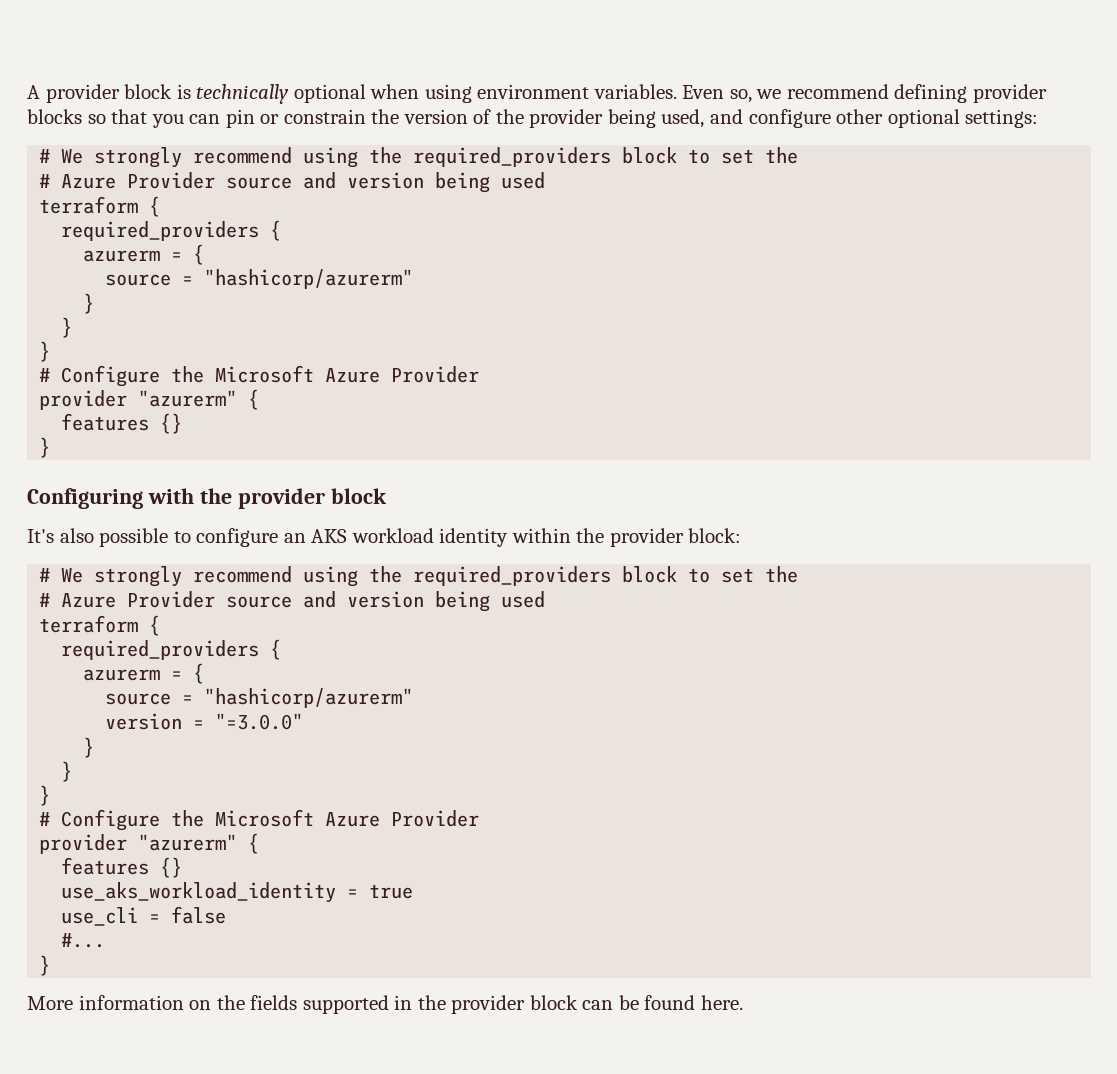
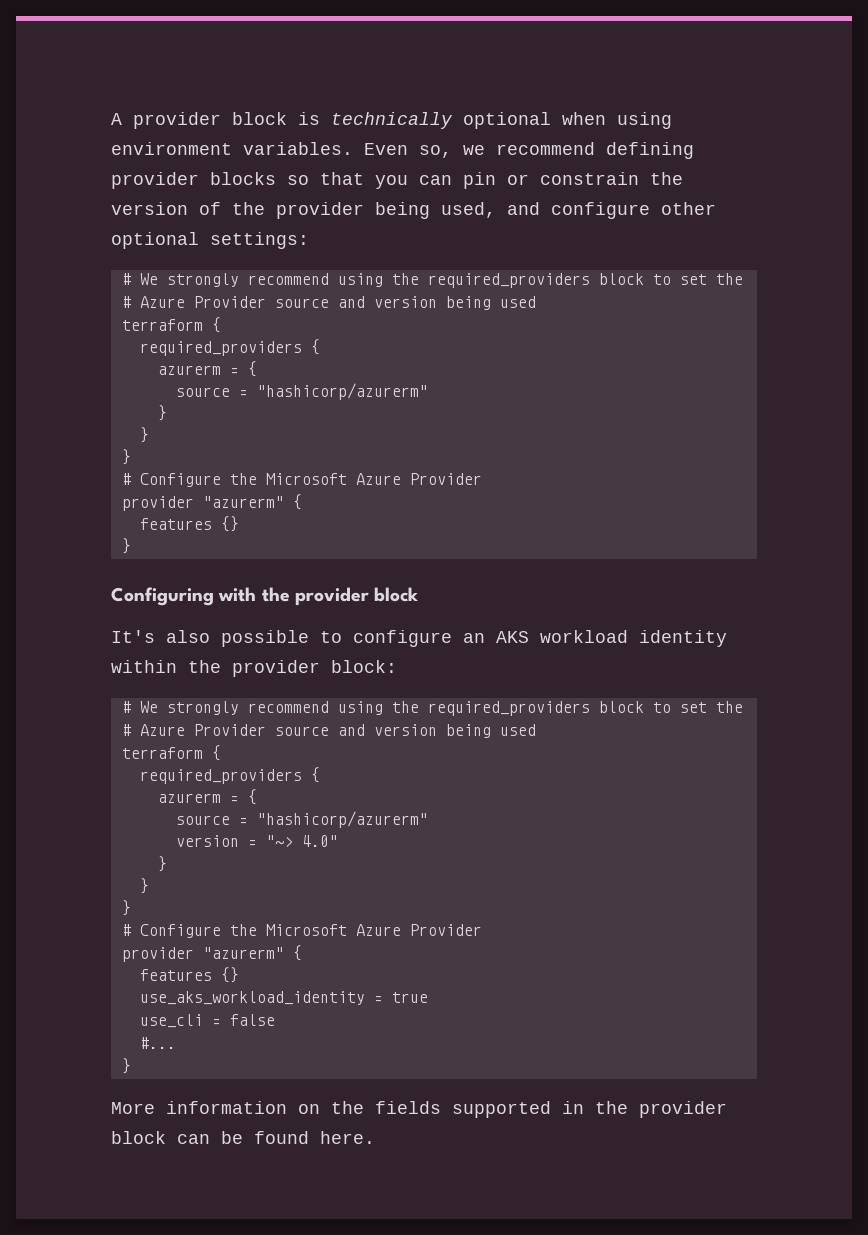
- version = "=3.0.0"
+ version = "~> 4.0"

